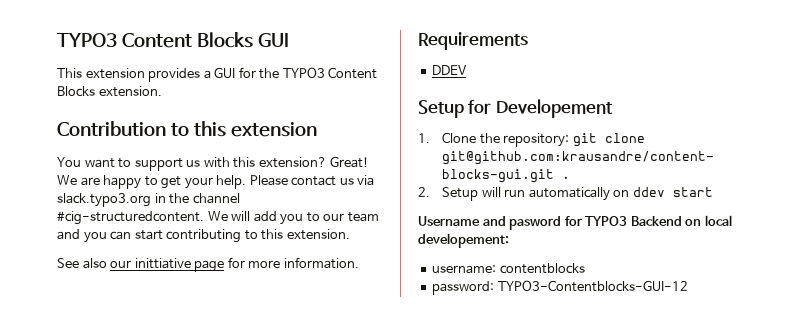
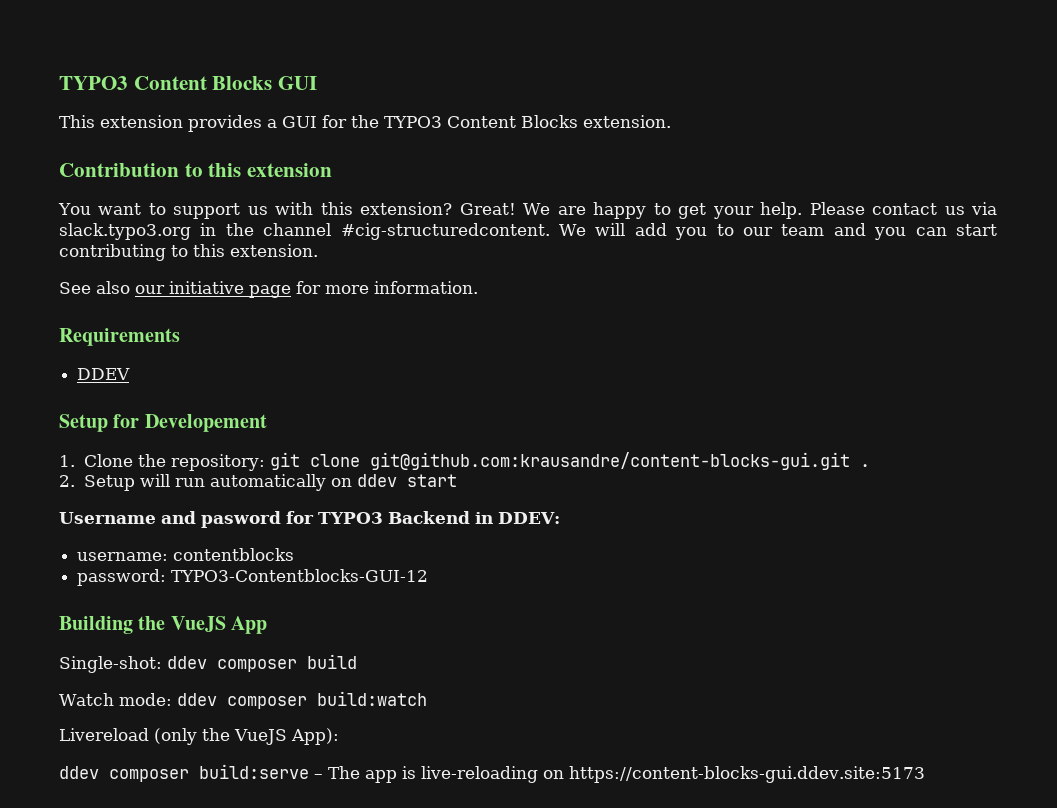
- See also our inittiative page for more information.
+ See also our initiative page for more information.
- Username and pasword for TYPO3 Backend on local developement:
+ Username and pasword for TYPO3 Backend in DDEV:
+ Building the VueJS App
+ Single-shot: ddev composer build
+ Watch mode: ddev composer build:watch
+ Livereload (only the VueJS App):
+ ddev composer build:serve – The app is live-reloading on https://content-blocks-gui.ddev.site:5173

